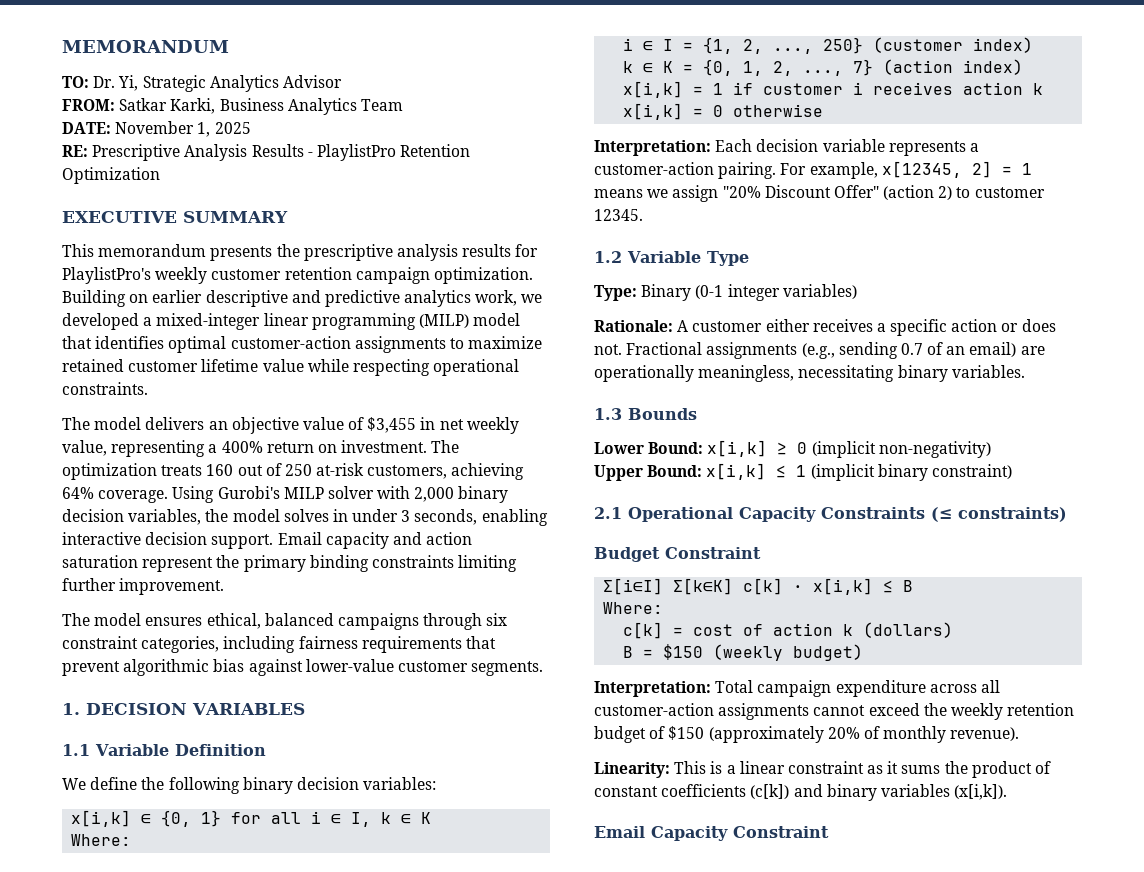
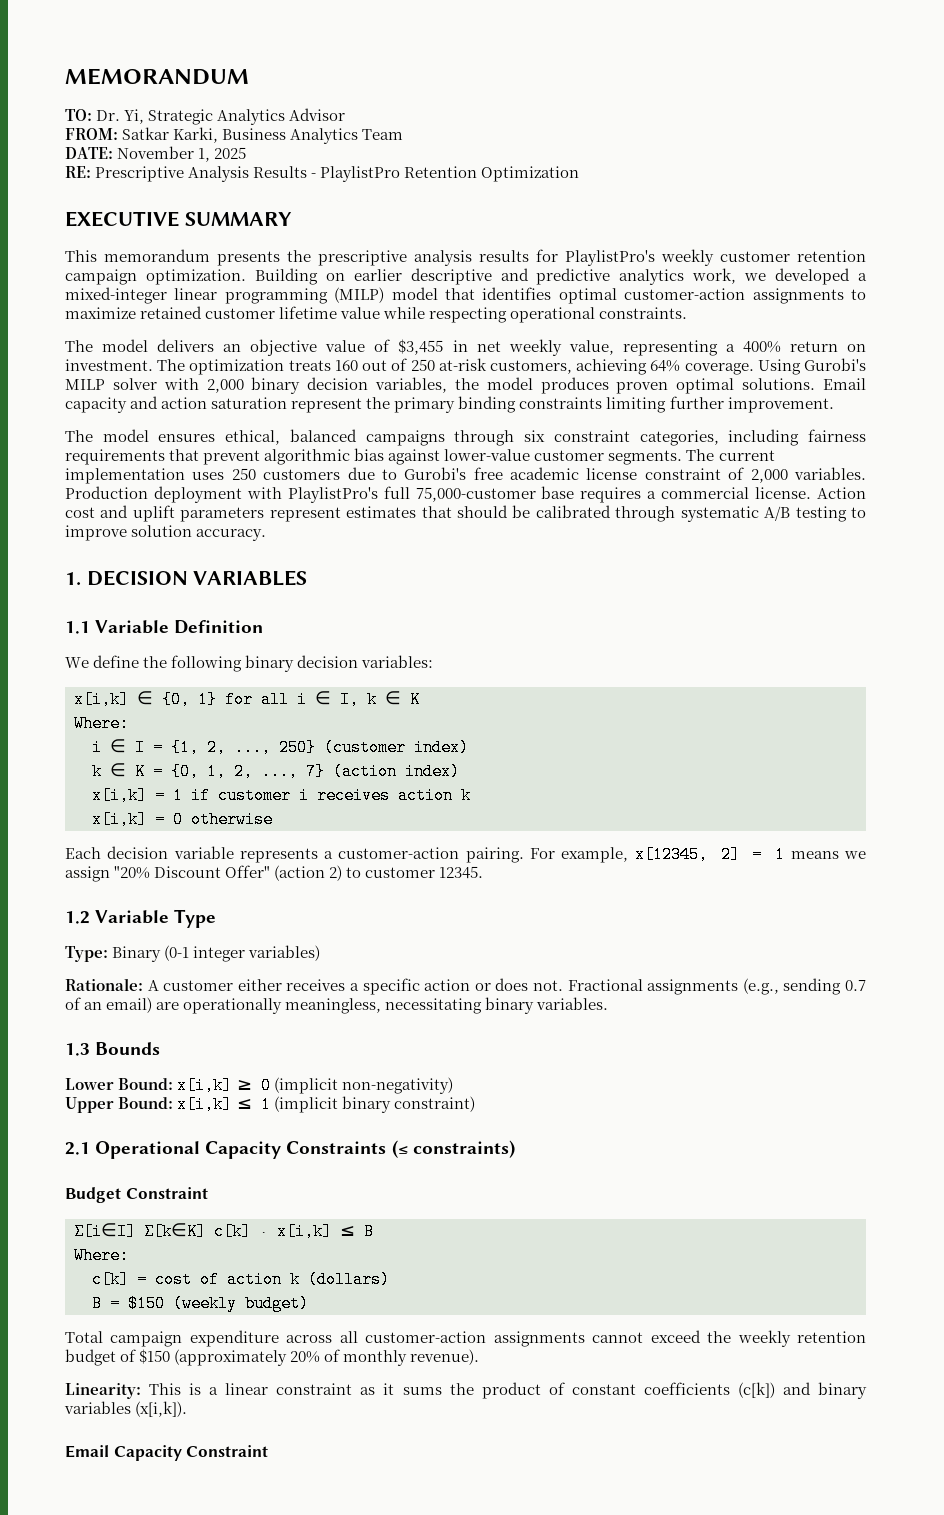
- Using Gurobi's MILP solver with 2,000 binary decision variables, the model solves in under 3 seconds, enabling interactive decision support.
+ Using Gurobi's MILP solver with 2,000 binary decision variables, the model produces proven optimal solutions.
+ The current implementation uses 250 customers due to Gurobi's free academic license constraint of 2,000 variables. Production deployment with PlaylistPro's full 75,000-customer base requires a commercial license. Action cost and uplift parameters represent estimates that should be calibrated through systematic A/B testing to improve solution accuracy.
- Interpretation: Each decision variable represents a customer-action pairing.
+ Each decision variable represents a customer-action pairing.
- Interpretation: Total campaign expenditure across all customer-action assignments cannot exceed the weekly retention budget of $150 (approximately 20% of monthly revenue).
+ Total campaign expenditure across all customer-action assignments cannot exceed the weekly retention budget of $150 (approximately 20% of monthly revenue).

